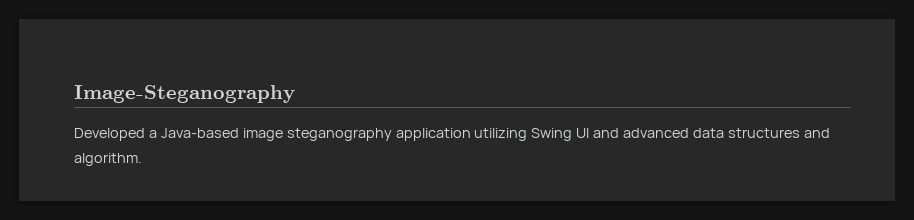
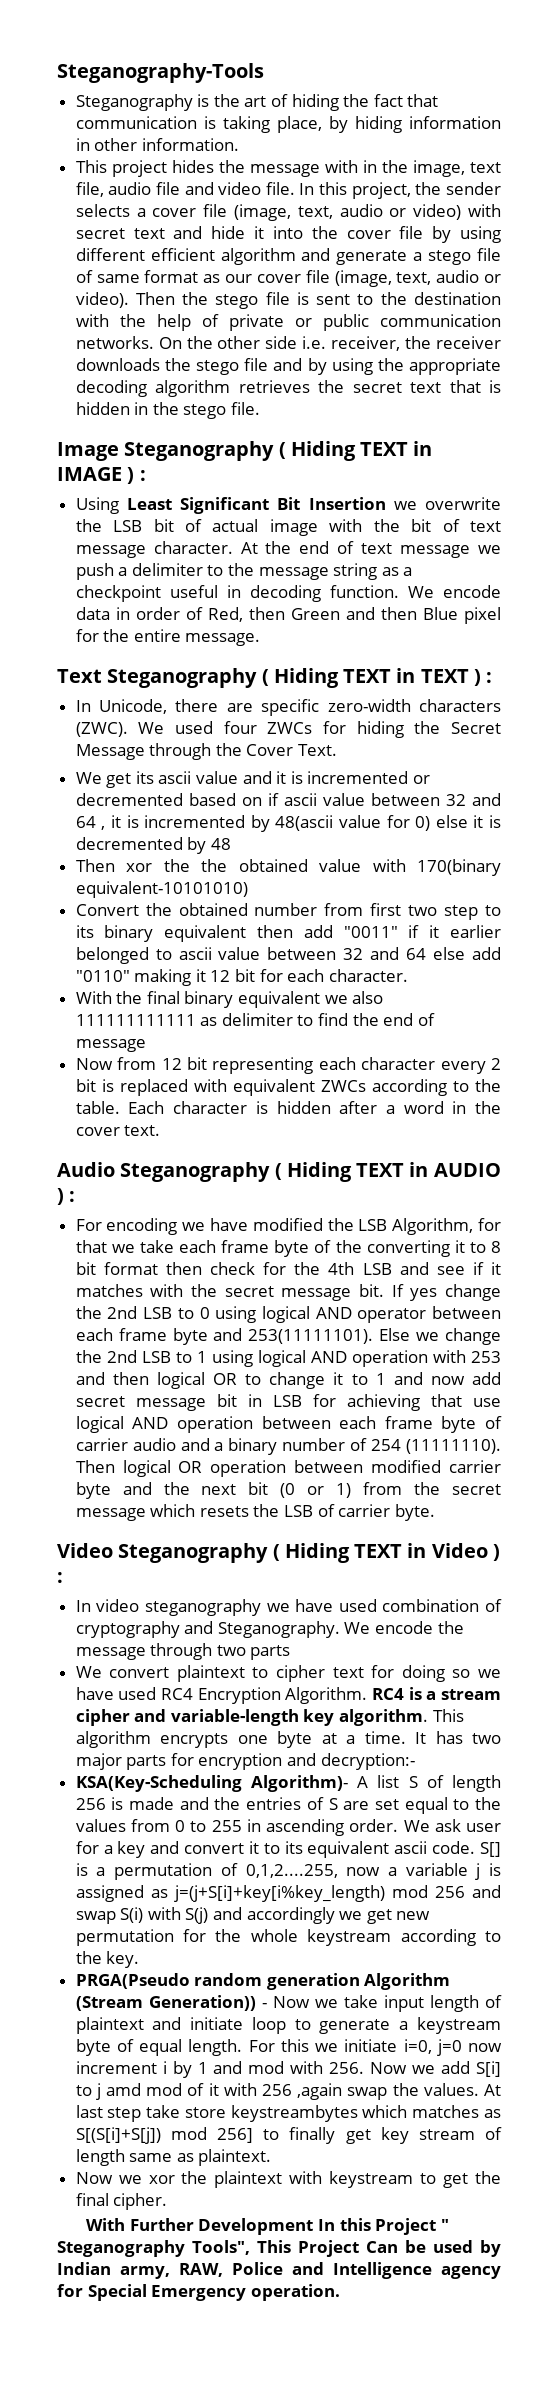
- Image-Steganography
- Developed a Java-based image steganography application utilizing Swing UI and advanced data structures and algorithm.
+ Steganography-Tools
+ Steganography is the art of hiding the fact that communication is taking place, by hiding information in other information.
+ This project hides the message with in the image, text file, audio file and video file. In this project, the sender selects a cover file (image, text, audio or video) with secret text and hide it into the cover file by using different efficient algorithm and generate a stego file of same format as our cover file (image, text, audio or video). Then the stego file is sent to the destination with the help of private or public communication networks. On the other side i.e. receiver, the receiver downloads the stego file and by using the appropriate decoding algorithm retrieves the secret text that is hidden in the stego file.
+ Image Steganography ( Hiding TEXT in IMAGE ) :
+ Using Least Significant Bit Insertion we overwrite the LSB bit of actual image with the bit of text message character. At the end of text message we push a delimiter to the message string as a checkpoint useful in decoding function. We encode data in order of Red, then Green and then Blue pixel for the entire message.
+ Text Steganography ( Hiding TEXT in TEXT ) :
+ In Unicode, there are specific zero-width characters (ZWC). We used four ZWCs for hiding the Secret Message through the Cover Text.
+ We get its ascii value and it is incremented or decremented based on if ascii value between 32 and 64 , it is incremented by 48(ascii value for 0) else it is decremented by 48
+ Then xor the the obtained value with 170(binary equivalent-10101010)
+ Convert the obtained number from first two step to its binary equivalent then add "0011" if it earlier belonged to ascii value between 32 and 64 else add "0110" making it 12 bit for each character.
+ With the final binary equivalent we also 111111111111 as delimiter to find the end of message
+ Now from 12 bit representing each character every 2 bit is replaced with equivalent ZWCs according to the table. Each character is hidden after a word in the cover text.
+ Audio Steganography ( Hiding TEXT in AUDIO ) :
+ For encoding we have modified the LSB Algorithm, for that we take each frame byte of the converting it to 8 bit format then check for the 4th LSB and see if it matches with the secret message bit. If yes change the 2nd LSB to 0 using logical AND operator between each frame byte and 253(11111101). Else we change the 2nd LSB to 1 using logical AND operation with 253 and then logical OR to change it to 1 and now add secret message bit in LSB for achieving that use logical AND operation between each frame byte of carrier audio and a binary number of 254 (11111110). Then logical OR operation between modified carrier byte and the next bit (0 or 1) from the secret message which resets the LSB of carrier byte.
+ Video Steganography ( Hiding TEXT in Video ) :
+ In video steganography we have used combination of cryptography and Steganography. We encode the message through two parts
+ We convert plaintext to cipher text for doing so we have used RC4 Encryption Algorithm. RC4 is a stream cipher and variable-length key algorithm. This algorithm encrypts one byte at a time. It has two major parts for encryption and decryption:-
+ KSA(Key-Scheduling Algorithm)- A list S of length 256 is made and the entries of S are set equal to the values from 0 to 255 in ascending order. We ask user for a key and convert it to its equivalent ascii code. S[] is a permutation of 0,1,2....255, now a variable j is assigned as j=(j+S[i]+key[i%key_length) mod 256 and swap S(i) with S(j) and accordingly we get new permutation for the whole keystream according to the key.
+ PRGA(Pseudo random generation Algorithm (Stream Generation)) - Now we take input length of plaintext and initiate loop to generate a keystream byte of equal length. For this we initiate i=0, j=0 now increment i by 1 and mod with 256. Now we add S[i] to j amd mod of it with 256 ,again swap the values. At last step take store keystreambytes which matches as S[(S[i]+S[j]) mod 256] to finally get key stream of length same as plaintext.
+ Now we xor the plaintext with keystream to get the final cipher.
+ With Further Development In this Project " Steganography Tools", This Project Can be used by Indian army, RAW, Police and Intelligence agency for Special Emergency operation.

